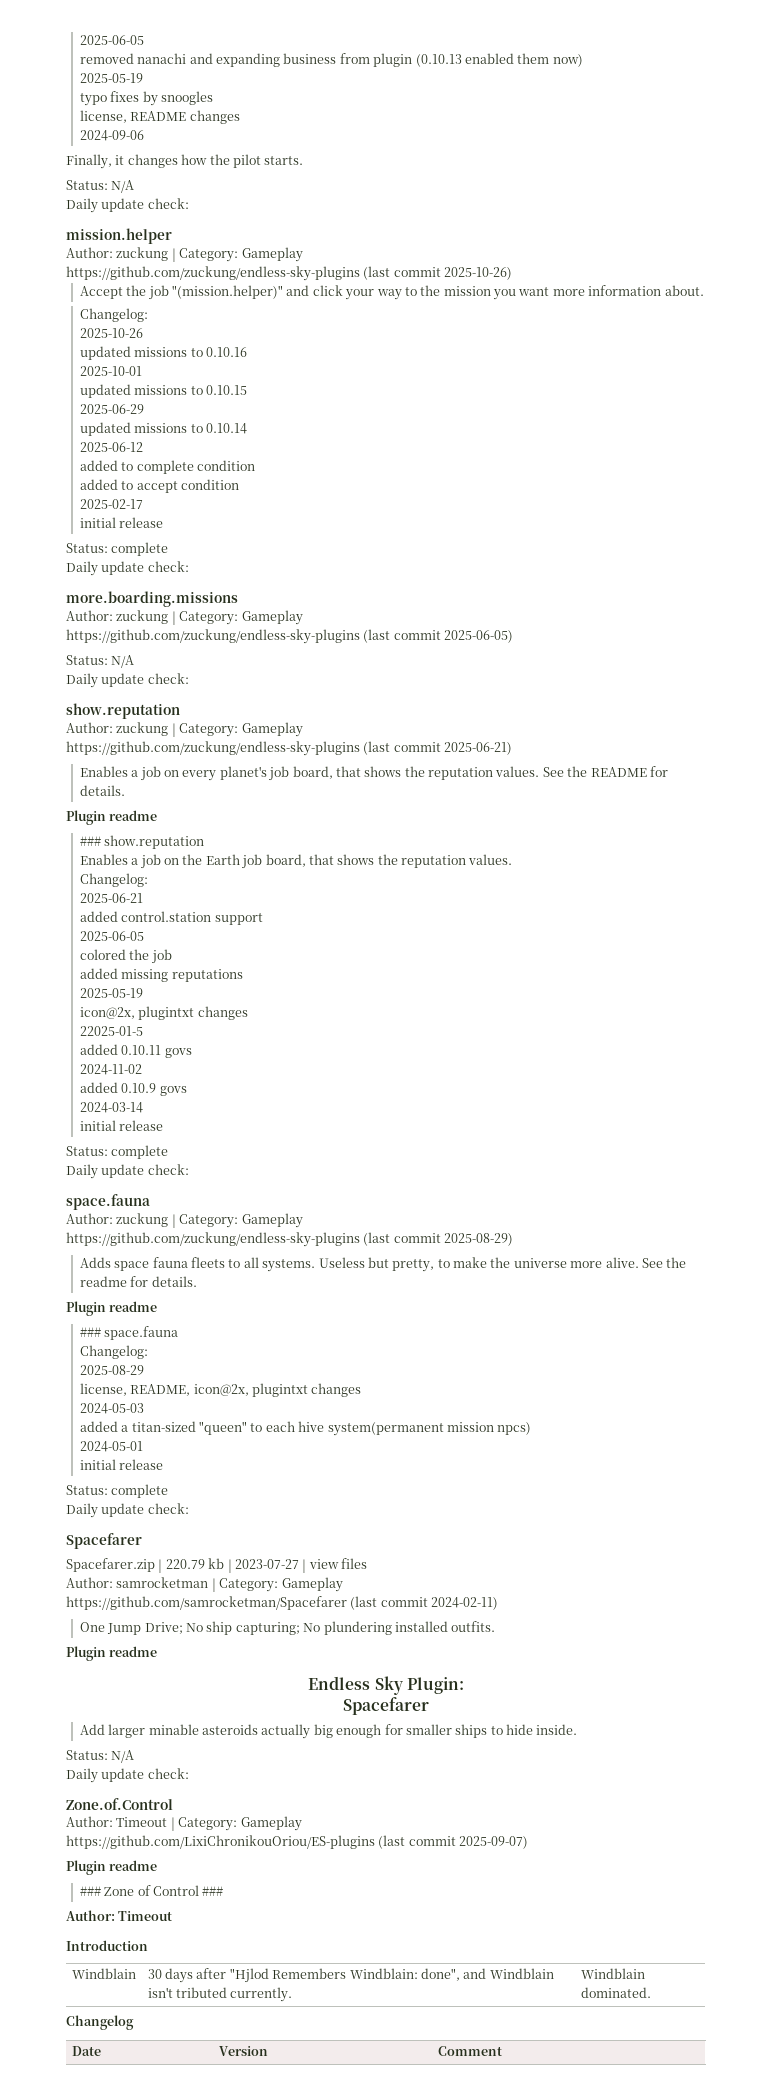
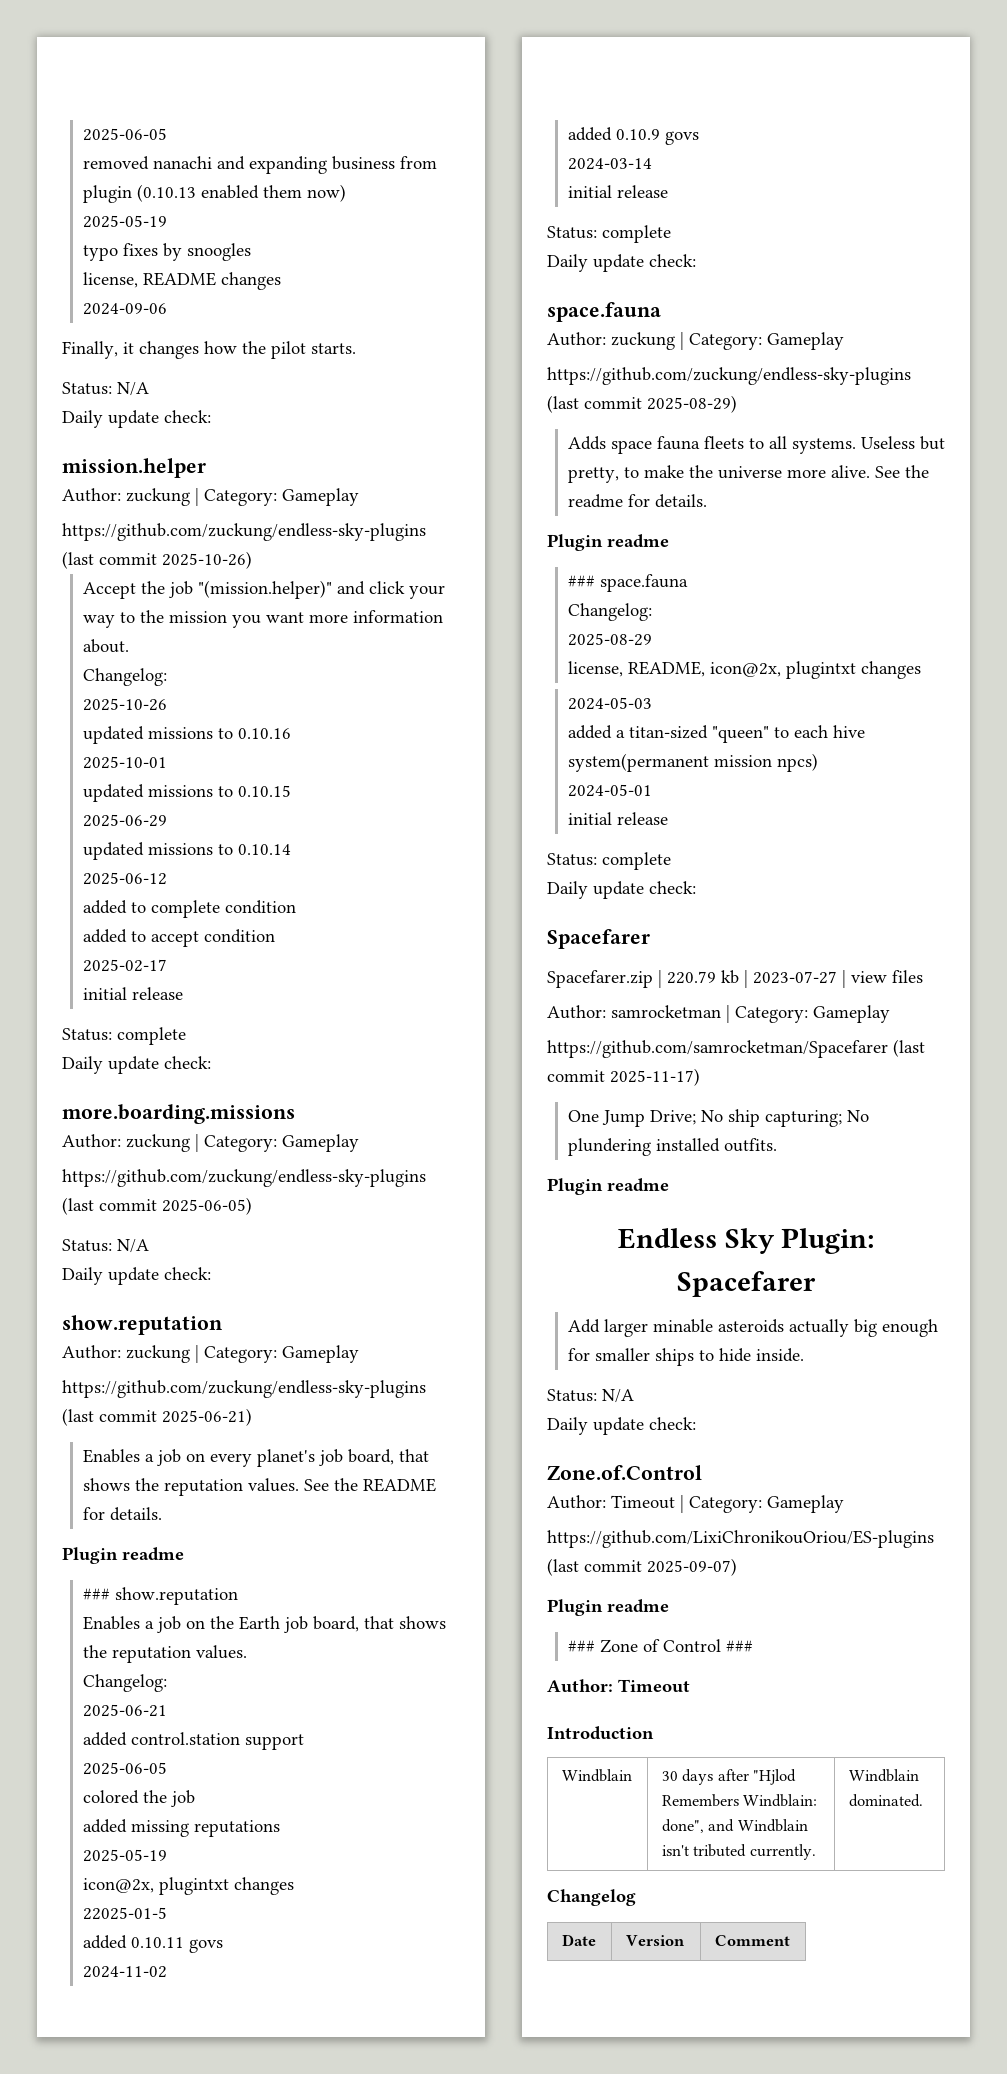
- https://github.com/samrocketman/Spacefarer (last commit 2024-02-11)
+ https://github.com/samrocketman/Spacefarer (last commit 2025-11-17)

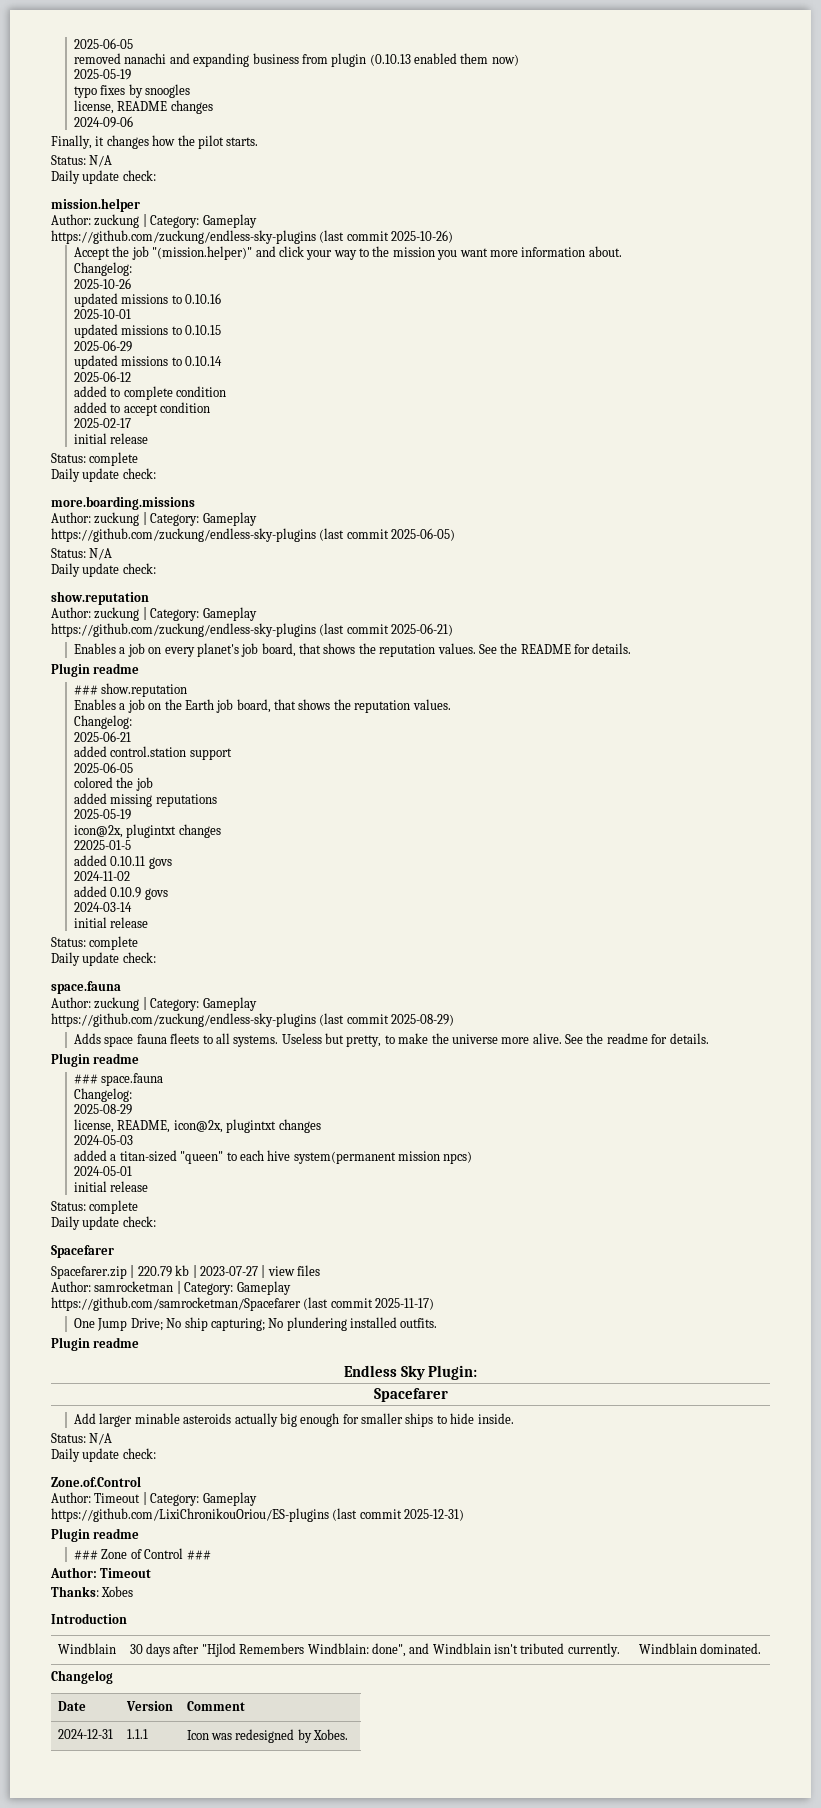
- https://github.com/LixiChronikouOriou/ES-plugins (last commit 2025-09-07)
+ https://github.com/LixiChronikouOriou/ES-plugins (last commit 2025-12-31)
+ Thanks: Xobes
+ 2024-12-31 | 1.1.1 | Icon was redesigned by Xobes.

